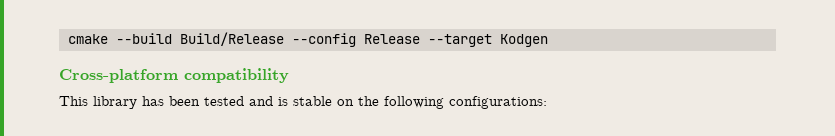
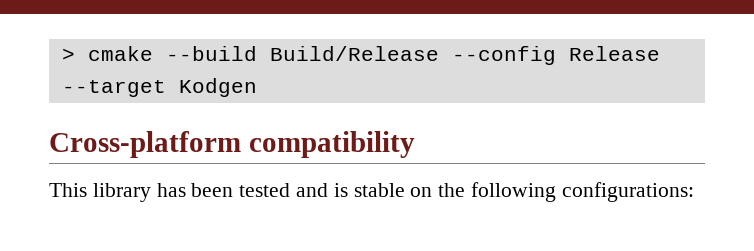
- cmake --build Build/Release --config Release --target Kodgen
+ > cmake --build Build/Release --config Release --target Kodgen

